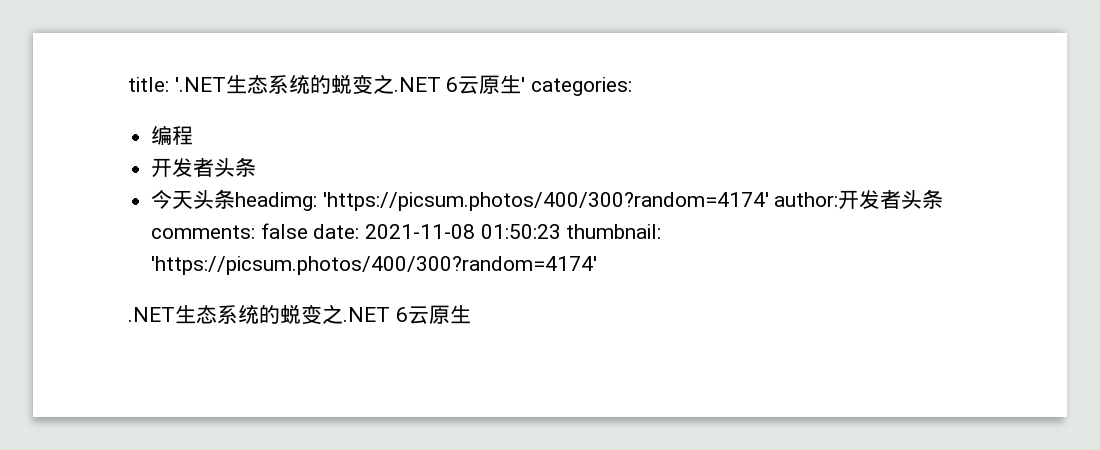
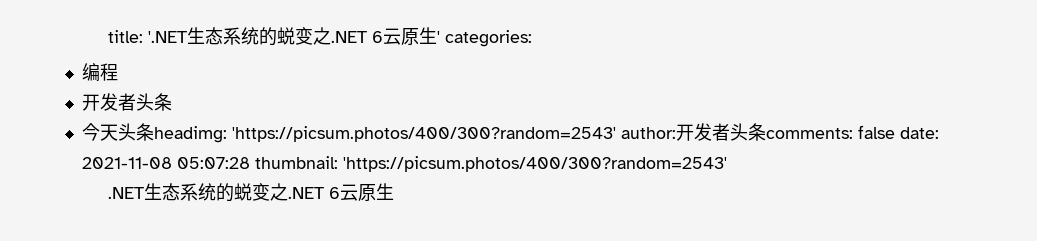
- 今天头条headimg: 'https://picsum.photos/400/300?random=4174' author:开发者头条comments: false date: 2021-11-08 01:50:23 thumbnail: 'https://picsum.photos/400/300?random=4174'
+ 今天头条headimg: 'https://picsum.photos/400/300?random=2543' author:开发者头条comments: false date: 2021-11-08 05:07:28 thumbnail: 'https://picsum.photos/400/300?random=2543'

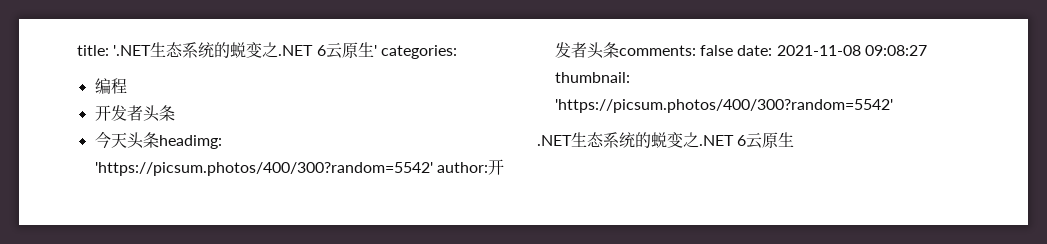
- 今天头条headimg: 'https://picsum.photos/400/300?random=2543' author:开发者头条comments: false date: 2021-11-08 05:07:28 thumbnail: 'https://picsum.photos/400/300?random=2543'
+ 今天头条headimg: 'https://picsum.photos/400/300?random=5542' author:开发者头条comments: false date: 2021-11-08 09:08:27 thumbnail: 'https://picsum.photos/400/300?random=5542'

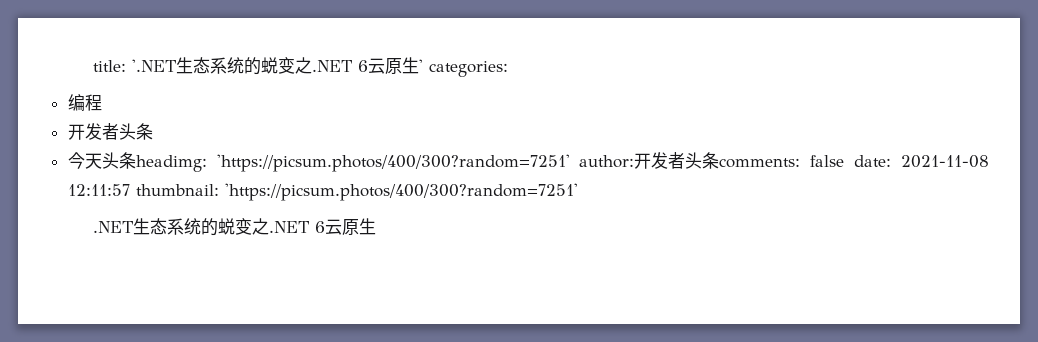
- 今天头条headimg: 'https://picsum.photos/400/300?random=5542' author:开发者头条comments: false date: 2021-11-08 09:08:27 thumbnail: 'https://picsum.photos/400/300?random=5542'
+ 今天头条headimg: 'https://picsum.photos/400/300?random=7251' author:开发者头条comments: false date: 2021-11-08 12:11:57 thumbnail: 'https://picsum.photos/400/300?random=7251'

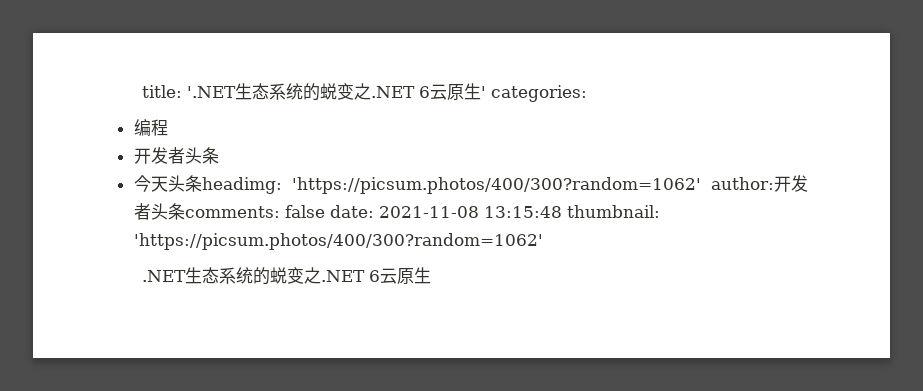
- 今天头条headimg: 'https://picsum.photos/400/300?random=7251' author:开发者头条comments: false date: 2021-11-08 12:11:57 thumbnail: 'https://picsum.photos/400/300?random=7251'
+ 今天头条headimg: 'https://picsum.photos/400/300?random=1062' author:开发者头条comments: false date: 2021-11-08 13:15:48 thumbnail: 'https://picsum.photos/400/300?random=1062'

